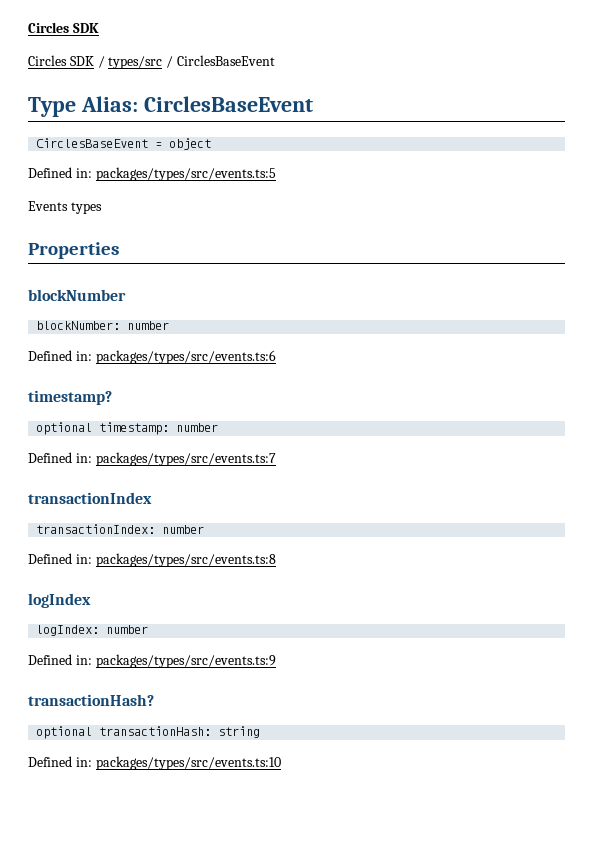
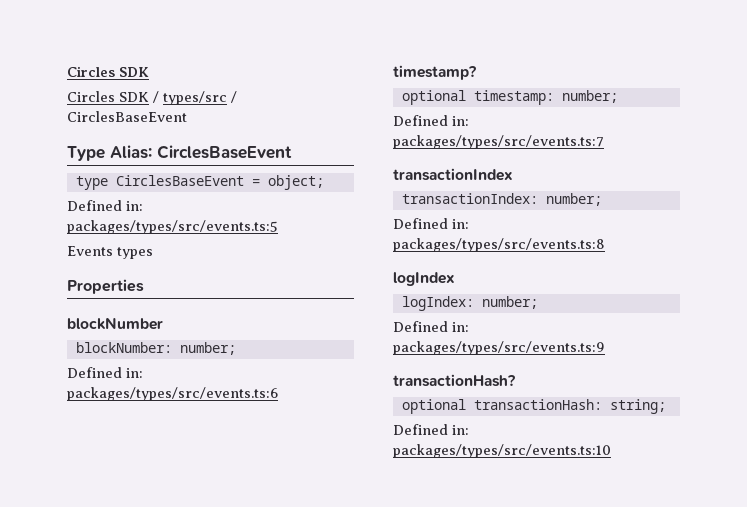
- CirclesBaseEvent = object
+ type CirclesBaseEvent = object;
- blockNumber: number
+ blockNumber: number;
- optional timestamp: number
+ optional timestamp: number;
- transactionIndex: number
+ transactionIndex: number;
- logIndex: number
+ logIndex: number;
- optional transactionHash: string
+ optional transactionHash: string;

